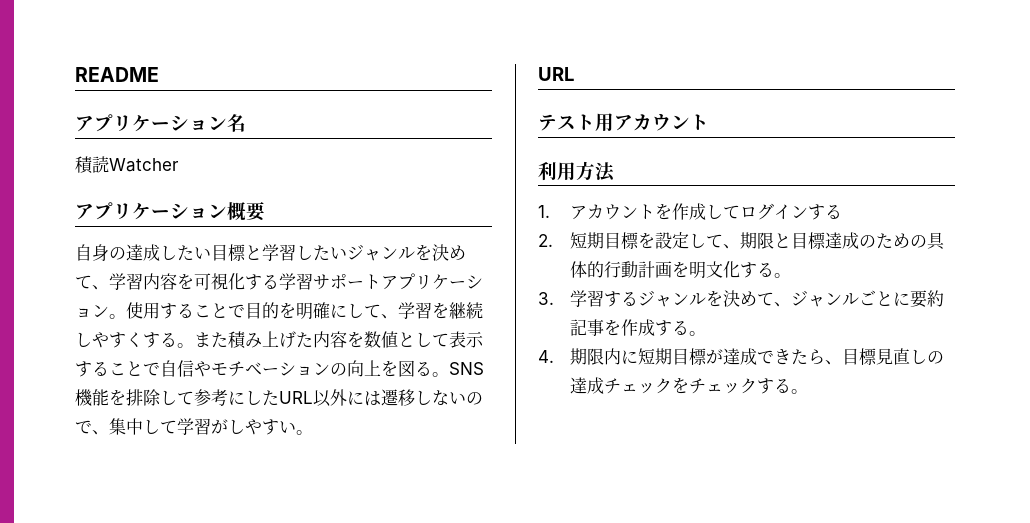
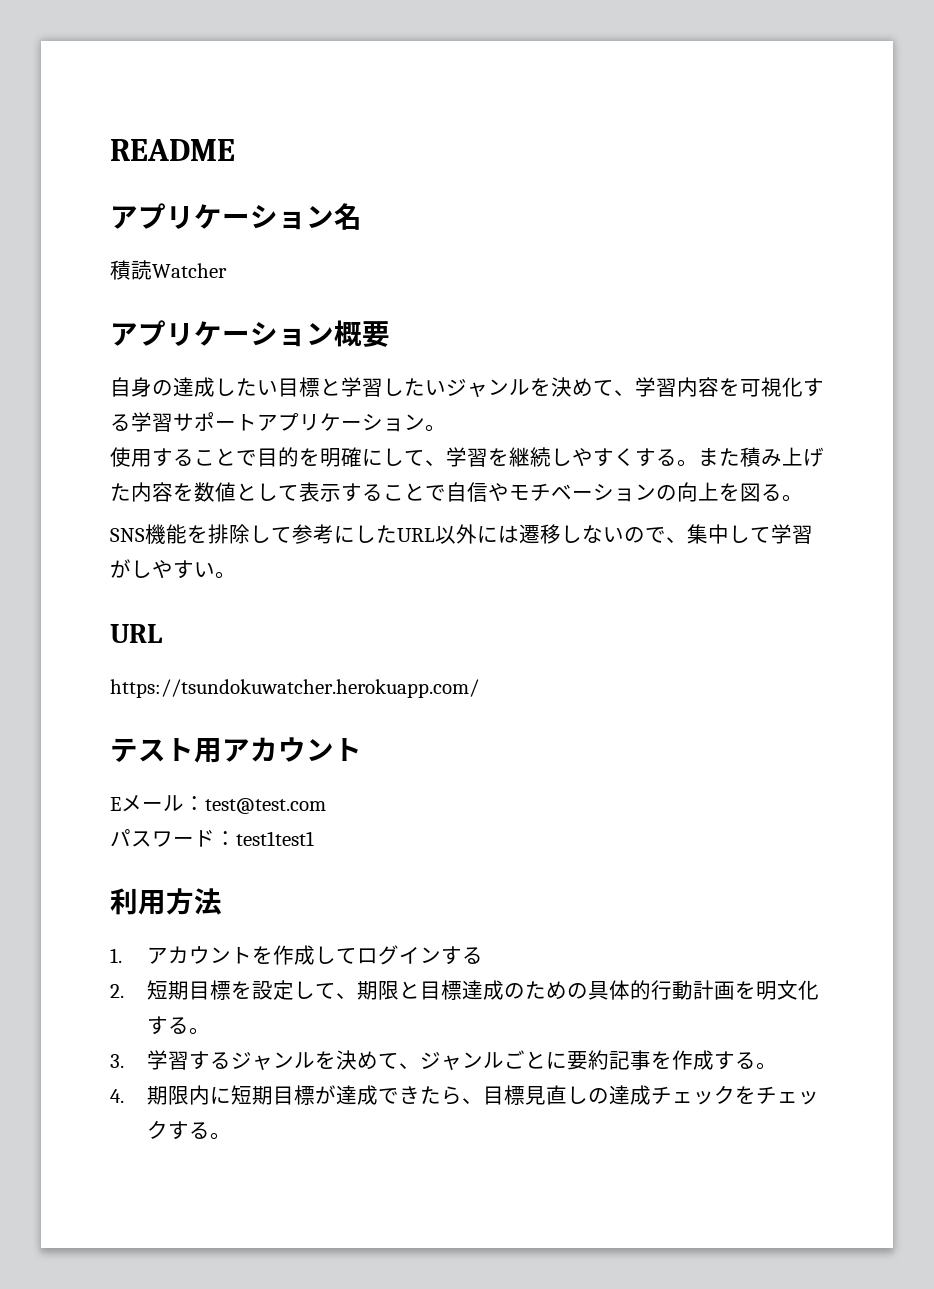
- 自身の達成したい目標と学習したいジャンルを決めて、学習内容を可視化する学習サポートアプリケーション。使用することで目的を明確にして、学習を継続しやすくする。
+ 自身の達成したい目標と学習したいジャンルを決めて、学習内容を可視化する学習サポートアプリケーション。
+ 使用することで目的を明確にして、学習を継続しやすくする。
- また積み上げた内容を数値として表示することで自信やモチベーションの向上を図る。SNS機能を排除して参考にしたURL以外には遷移しないので、集中して学習がしやすい。
+ また積み上げた内容を数値として表示することで自信やモチベーションの向上を図る。
+ SNS機能を排除して参考にしたURL以外には遷移しないので、集中して学習がしやすい。
+ https://tsundokuwatcher.herokuapp.com/
+ Eメール：test@test.com
+ パスワード：test1test1

